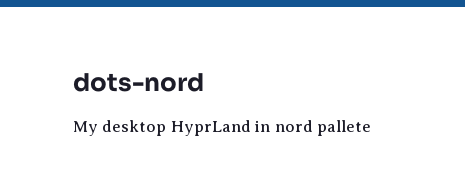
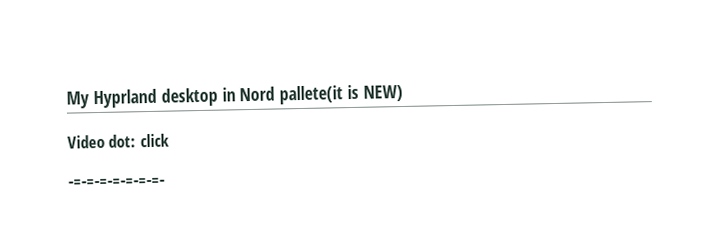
- dots-nord
- My desktop HyprLand in nord pallete
+ My Hyprland desktop in Nord pallete(it is NEW)
+ Video dot: click
+ -=-=-=-=-=-=-=-

